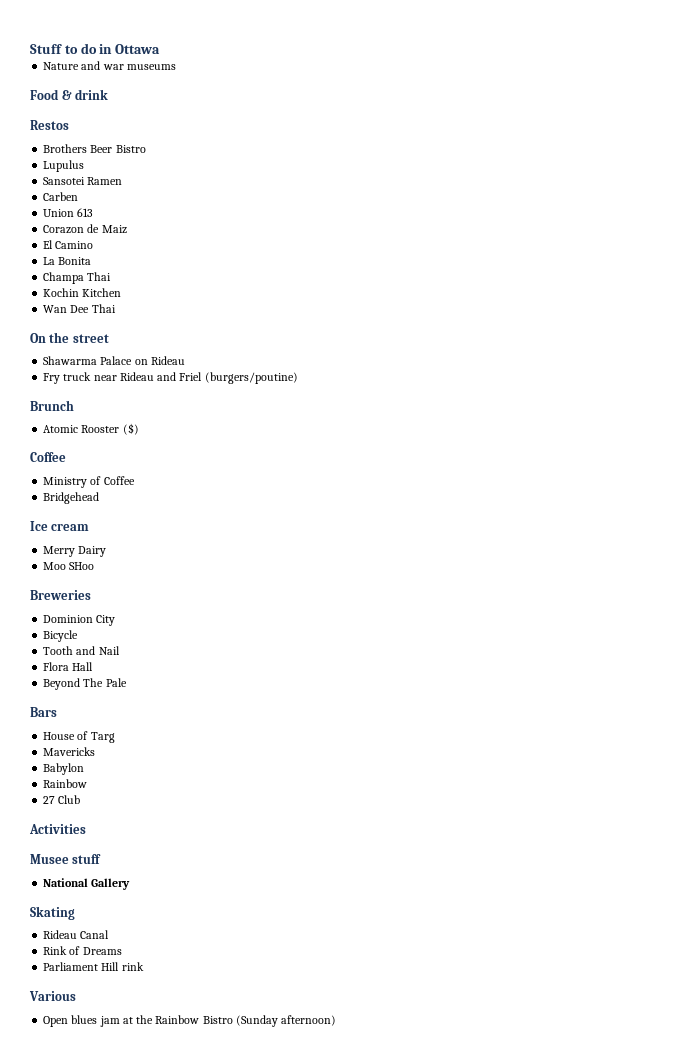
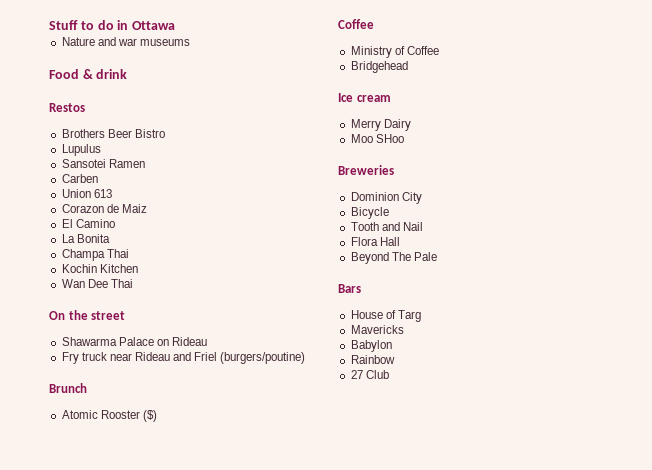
- Activities
- Musee stuff
- National Gallery
- Skating
- Rideau Canal
- Rink of Dreams
- Parliament Hill rink
- Various
- Open blues jam at the Rainbow Bistro (Sunday afternoon)

